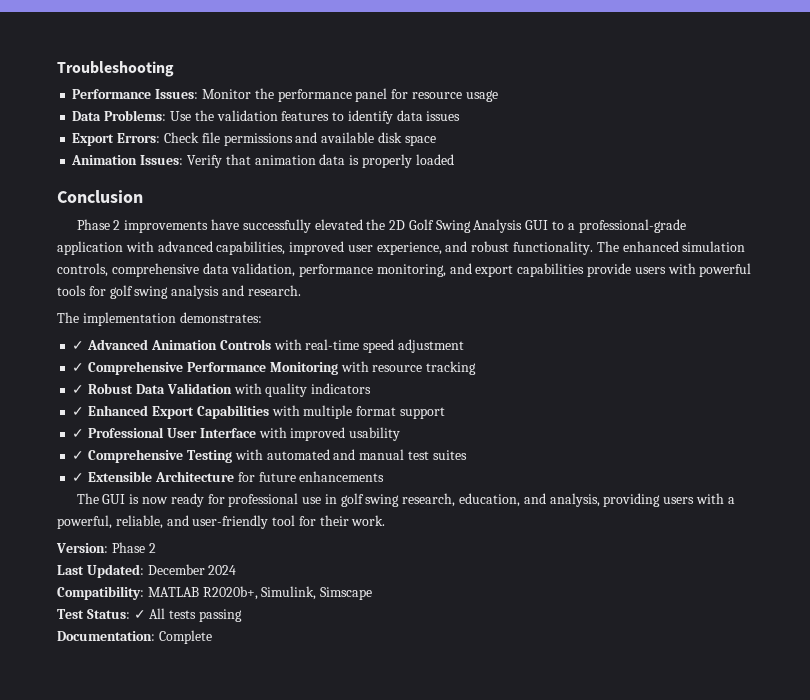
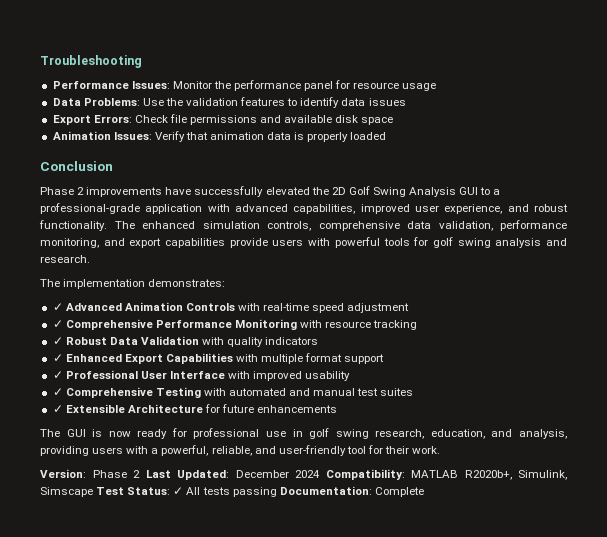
- Version: Phase 2
- Last Updated: December 2024
- Compatibility: MATLAB R2020b+, Simulink, Simscape
- Test Status: ✓ All tests passing
- Documentation: Complete
+ Version: Phase 2 Last Updated: December 2024 Compatibility: MATLAB R2020b+, Simulink, Simscape Test Status: ✓ All tests passing Documentation: Complete

